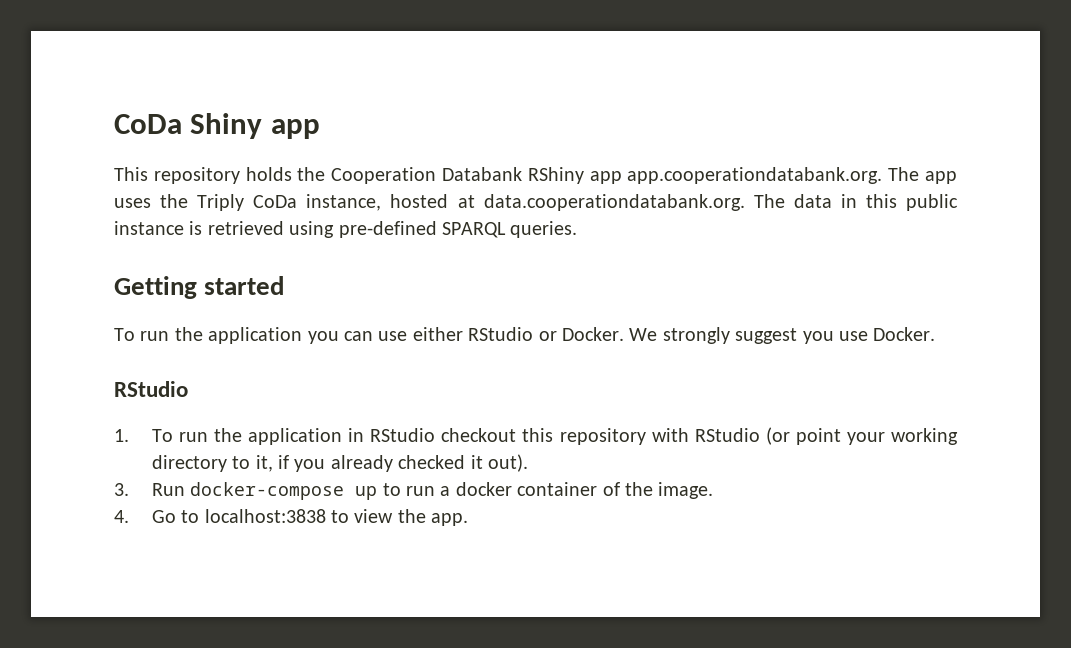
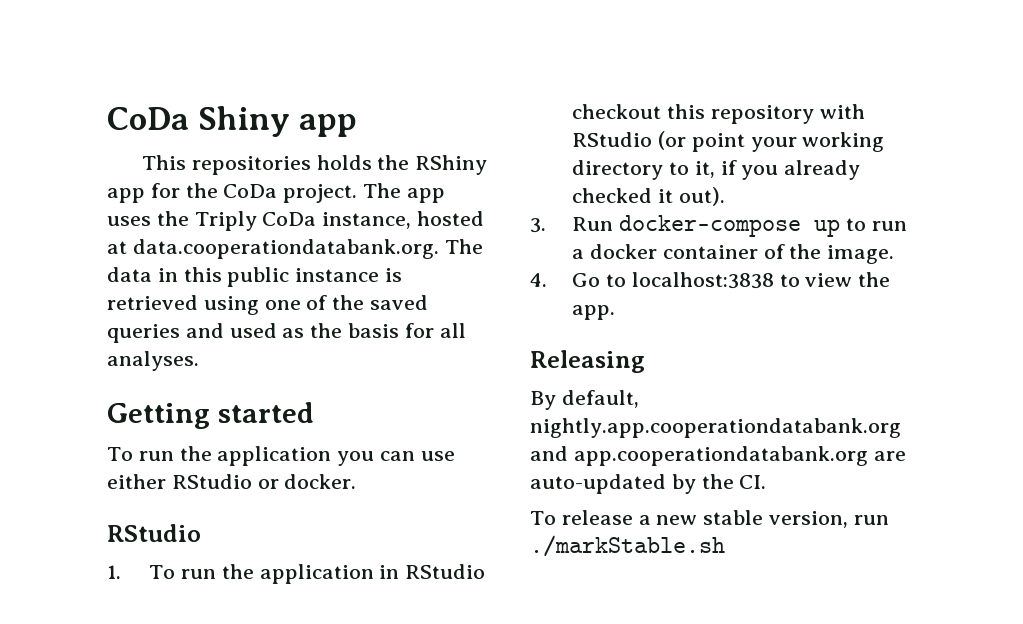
- This repository holds the Cooperation Databank RShiny app app.cooperationdatabank.org. The app uses the Triply CoDa instance, hosted at data.cooperationdatabank.org. The data in this public instance is retrieved using pre-defined SPARQL queries.
+ This repositories holds the RShiny app for the CoDa project. The app uses the Triply CoDa instance, hosted at data.cooperationdatabank.org. The data in this public instance is retrieved using one of the saved queries and used as the basis for all analyses.
- To run the application you can use either RStudio or Docker. We strongly suggest you use Docker.
+ To run the application you can use either RStudio or docker.
+ Releasing
+ By default, nightly.app.cooperationdatabank.org and app.cooperationdatabank.org are auto-updated by the CI.
+ To release a new stable version, run ./markStable.sh

